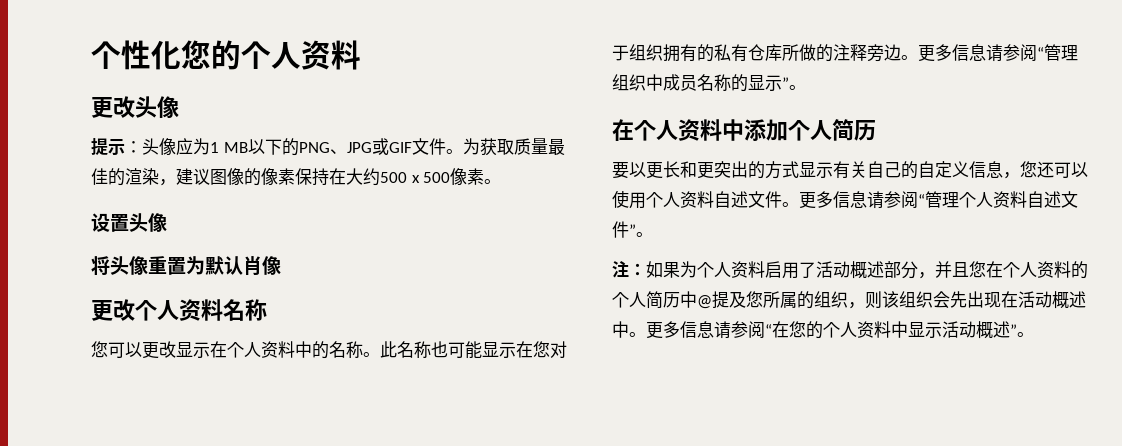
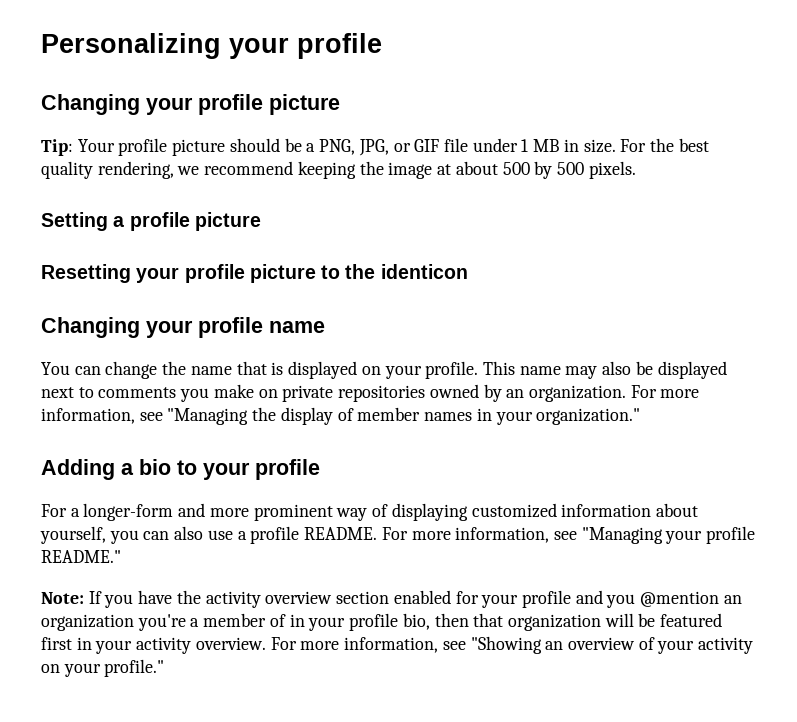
- 个性化您的个人资料
- 更改头像
- 提示：头像应为1 MB以下的PNG、JPG或GIF文件。为获取质量最佳的渲染，建议图像的像素保持在大约500 x 500像素。
- 设置头像
- 将头像重置为默认肖像
- 更改个人资料名称
- 您可以更改显示在个人资料中的名称。此名称也可能显示在您对于组织拥有的私有仓库所做的注释旁边。更多信息请参阅“管理组织中成员名称的显示”。
- 在个人资料中添加个人简历
- 要以更长和更突出的方式显示有关自己的自定义信息，您还可以使用个人资料自述文件。更多信息请参阅“管理个人资料自述文件”。
- 注：如果为个人资料启用了活动概述部分，并且您在个人资料的个人简历中@提及您所属的组织，则该组织会先出现在活动概述中。更多信息请参阅“在您的个人资料中显示活动概述”。
+ Personalizing your profile
+ Changing your profile picture
+ Tip: Your profile picture should be a PNG, JPG, or GIF file under 1 MB in size. For the best quality rendering, we recommend keeping the image at about 500 by 500 pixels.
+ Setting a profile picture
+ Resetting your profile picture to the identicon
+ Changing your profile name
+ You can change the name that is displayed on your profile. This name may also be displayed next to comments you make on private repositories owned by an organization. For more information, see "Managing the display of member names in your organization."
+ Adding a bio to your profile
+ For a longer-form and more prominent way of displaying customized information about yourself, you can also use a profile README. For more information, see "Managing your profile README."
+ Note: If you have the activity overview section enabled for your profile and you @mention an organization you're a member of in your profile bio, then that organization will be featured first in your activity overview. For more information, see "Showing an overview of your activity on your profile."

